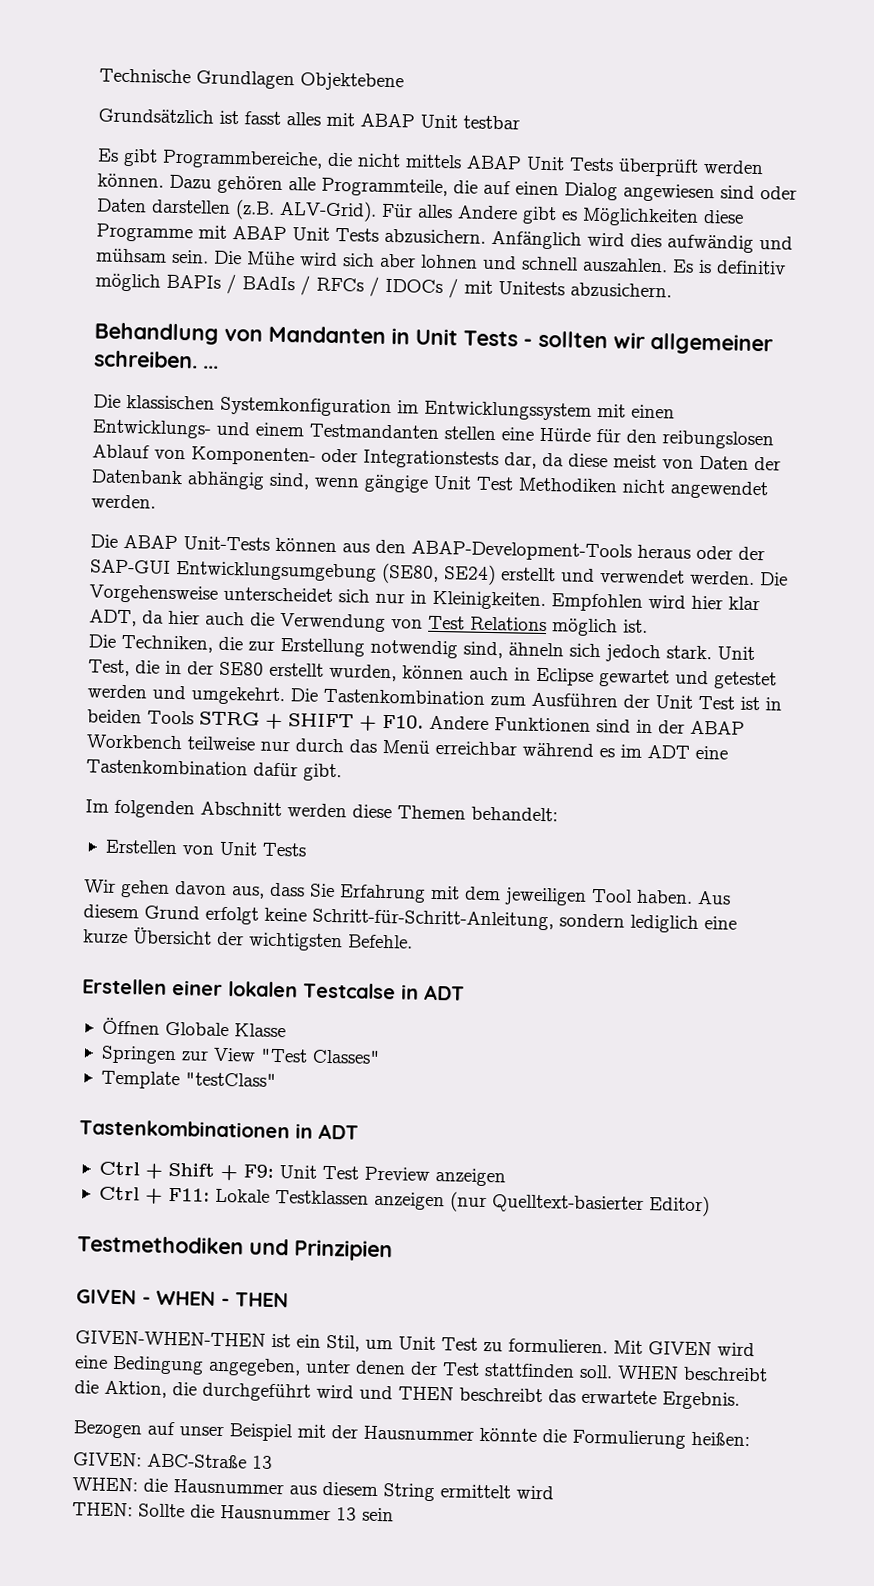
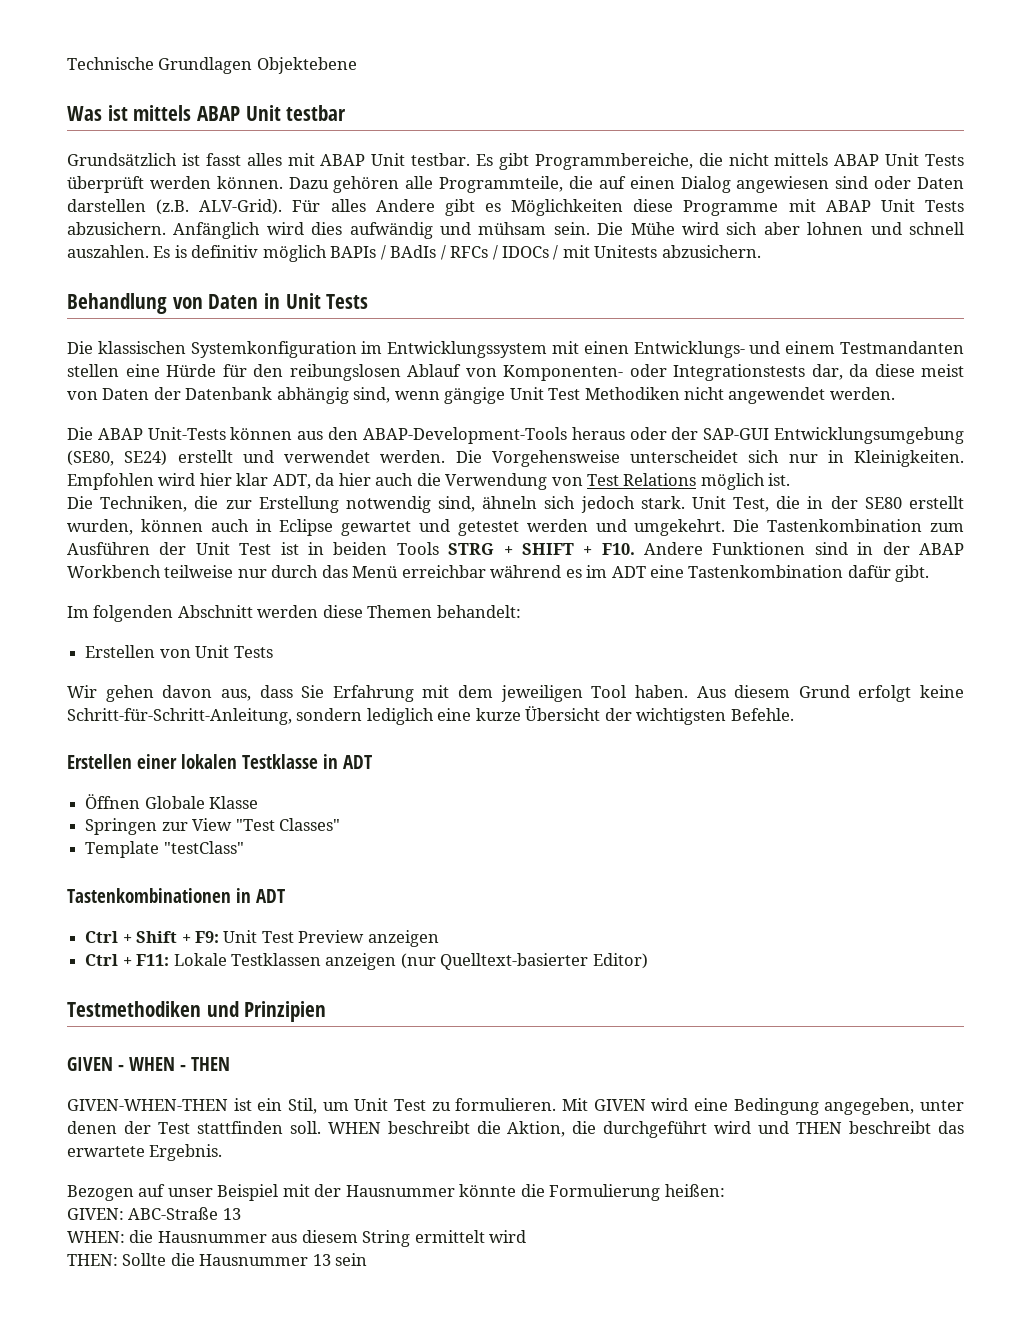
+ Was ist mittels ABAP Unit testbar
- Grundsätzlich ist fasst alles mit ABAP Unit testbar
- Es gibt Programmbereiche, die nicht mittels ABAP Unit Tests überprüft werden können.
+ Grundsätzlich ist fasst alles mit ABAP Unit testbar. Es gibt Programmbereiche, die nicht mittels ABAP Unit Tests überprüft werden können.
- Behandlung von Mandanten in Unit Tests - sollten wir allgemeiner schreiben. ...
+ Behandlung von Daten in Unit Tests
- Erstellen einer lokalen Testcalse in ADT
+ Erstellen einer lokalen Testklasse in ADT

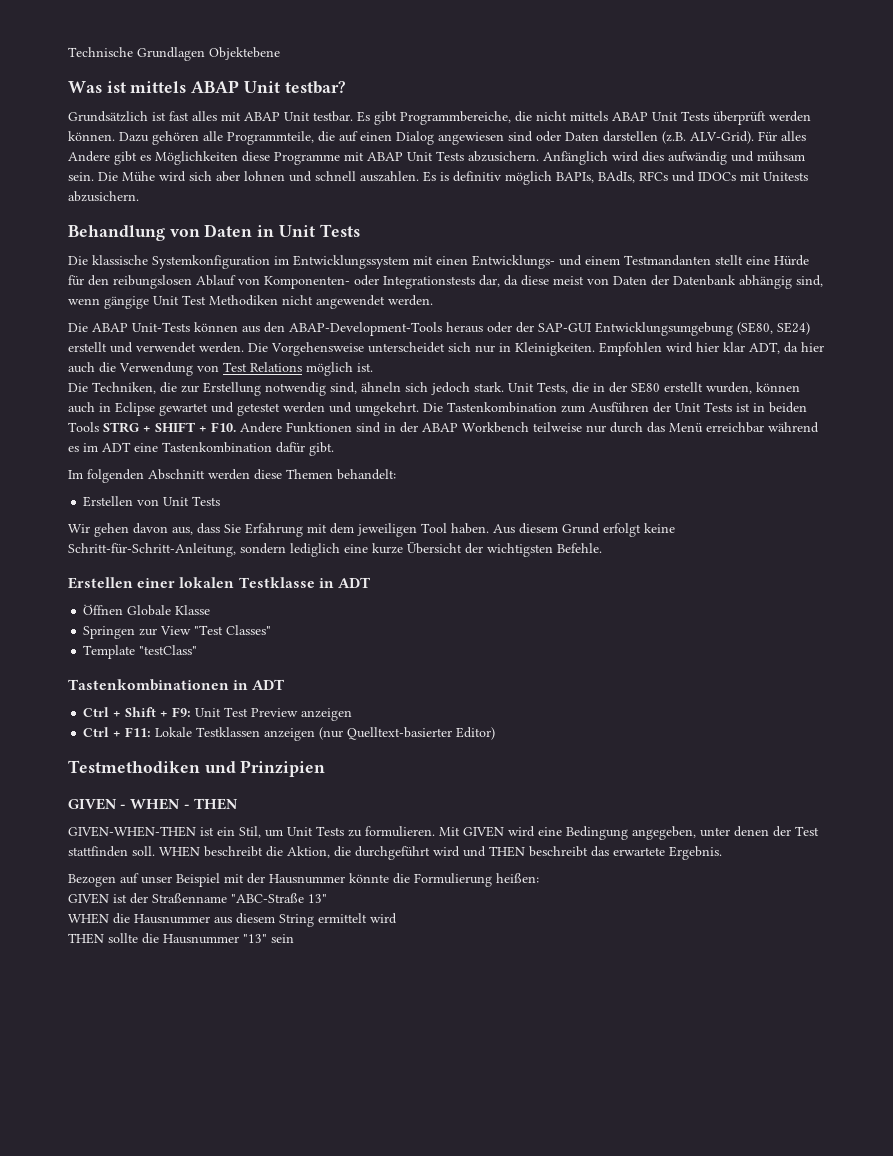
- Was ist mittels ABAP Unit testbar
+ Was ist mittels ABAP Unit testbar?
- Grundsätzlich ist fasst alles mit ABAP Unit testbar.
+ Grundsätzlich ist fast alles mit ABAP Unit testbar.
- Es is definitiv möglich BAPIs / BAdIs / RFCs / IDOCs / mit Unitests abzusichern.
+ Es is definitiv möglich BAPIs, BAdIs, RFCs und IDOCs mit Unitests abzusichern.
- Die klassischen Systemkonfiguration im Entwicklungssystem mit einen Entwicklungs- und einem Testmandanten stellen eine Hürde für den reibungslosen Ablauf von Komponenten- oder Integrationstests dar, da diese meist von Daten der Datenbank abhängig sind, wenn gängige Unit Test Methodiken nicht angewendet werden.
+ Die klassische Systemkonfiguration im Entwicklungssystem mit einen Entwicklungs- und einem Testmandanten stellt eine Hürde für den reibungslosen Ablauf von Komponenten- oder Integrationstests dar, da diese meist von Daten der Datenbank abhängig sind, wenn gängige Unit Test Methodiken nicht angewendet werden.
- Unit Test, die in der SE80 erstellt wurden, können auch in Eclipse gewartet und getestet werden und umgekehrt.
+ Unit Tests, die in der SE80 erstellt wurden, können auch in Eclipse gewartet und getestet werden und umgekehrt.
- Die Tastenkombination zum Ausführen der Unit Test ist in beiden Tools STRG + SHIFT + F10. Andere Funktionen sind in der ABAP Workbench teilweise nur durch das Menü erreichbar während es im ADT eine Tastenkombination dafür gibt.
+ Die Tastenkombination zum Ausführen der Unit Tests ist in beiden Tools STRG + SHIFT + F10. Andere Funktionen sind in der ABAP Workbench teilweise nur durch das Menü erreichbar während es im ADT eine Tastenkombination dafür gibt.
- GIVEN-WHEN-THEN ist ein Stil, um Unit Test zu formulieren.
+ GIVEN-WHEN-THEN ist ein Stil, um Unit Tests zu formulieren.
- GIVEN: ABC-Straße 13
- WHEN: die Hausnummer aus diesem String ermittelt wird
+ GIVEN ist der Straßenname "ABC-Straße 13"
+ WHEN die Hausnummer aus diesem String ermittelt wird
- THEN: Sollte die Hausnummer 13 sein
+ THEN sollte die Hausnummer "13" sein

